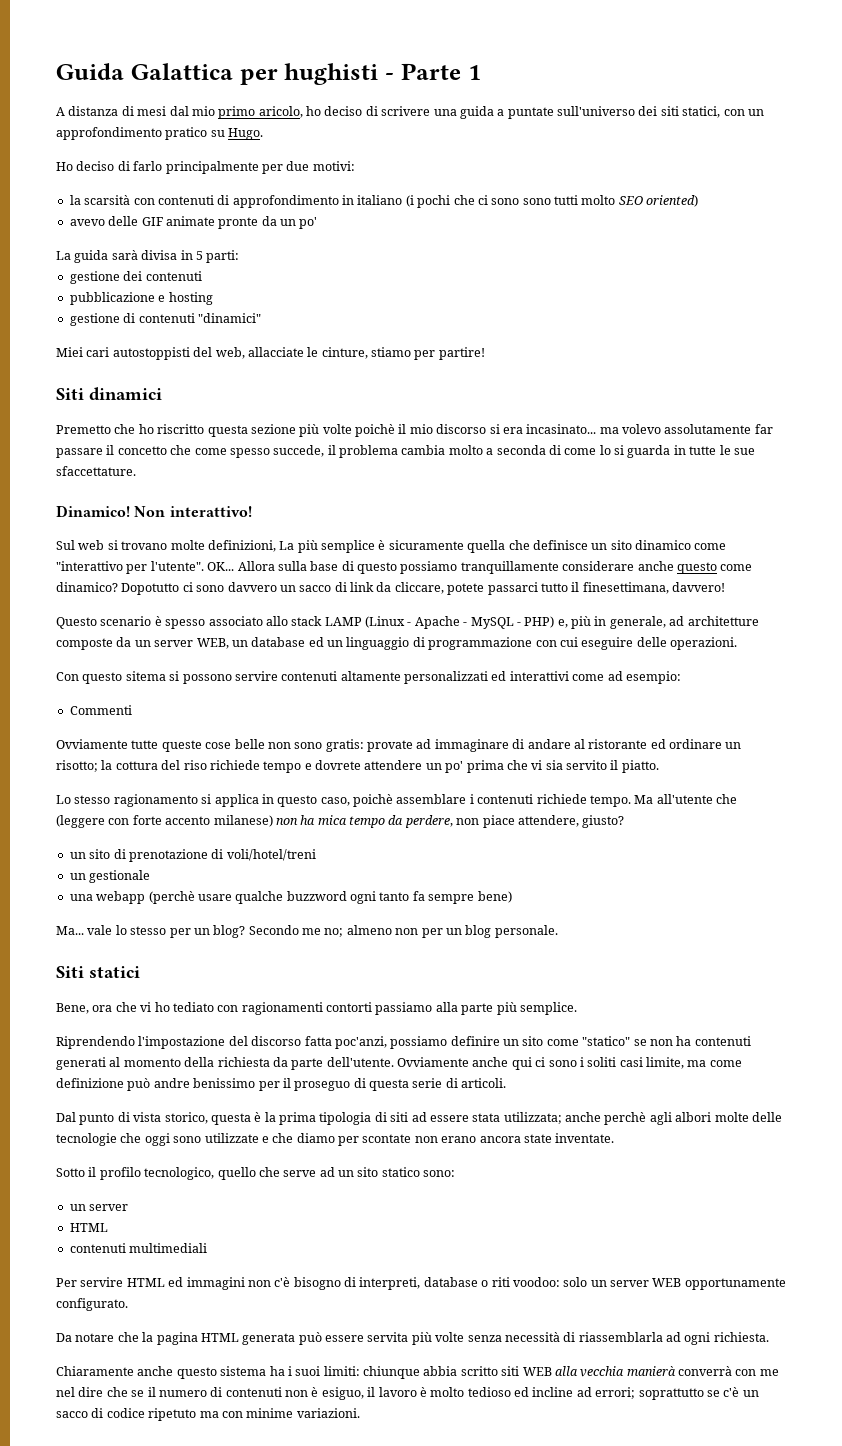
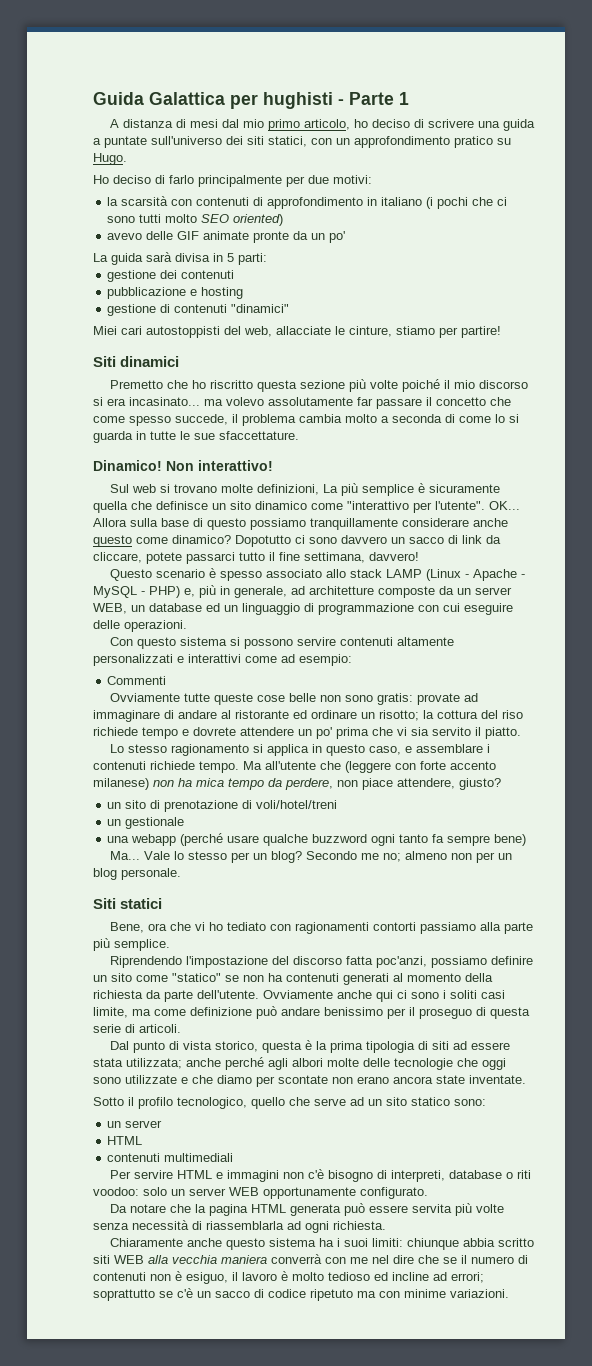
- A distanza di mesi dal mio primo aricolo, ho deciso di scrivere una guida a puntate sull'universo dei siti statici, con un approfondimento pratico su Hugo.
+ A distanza di mesi dal mio primo articolo, ho deciso di scrivere una guida a puntate sull'universo dei siti statici, con un approfondimento pratico su Hugo.
- la scarsità con contenuti di approfondimento in italiano (i pochi che ci sono sono tutti molto SEO oriented)
+ la scarsità con contenuti di approfondimento in italiano (i pochi che ci sono tutti molto SEO oriented)
- Premetto che ho riscritto questa sezione più volte poichè il mio discorso si era incasinato... ma volevo assolutamente far passare il concetto che come spesso succede, il problema cambia molto a seconda di come lo si guarda in tutte le sue sfaccettature.
+ Premetto che ho riscritto questa sezione più volte poiché il mio discorso si era incasinato... ma volevo assolutamente far passare il concetto che come spesso succede, il problema cambia molto a seconda di come lo si guarda in tutte le sue sfaccettature.
- Dopotutto ci sono davvero un sacco di link da cliccare, potete passarci tutto il finesettimana, davvero!
+ Dopotutto ci sono davvero un sacco di link da cliccare, potete passarci tutto il fine settimana, davvero!
- Con questo sitema si possono servire contenuti altamente personalizzati ed interattivi come ad esempio:
+ Con questo sistema si possono servire contenuti altamente personalizzati e interattivi come ad esempio:
- Lo stesso ragionamento si applica in questo caso, poichè assemblare i contenuti richiede tempo.
+ Lo stesso ragionamento si applica in questo caso, e assemblare i contenuti richiede tempo.
- una webapp (perchè usare qualche buzzword ogni tanto fa sempre bene)
+ una webapp (perché usare qualche buzzword ogni tanto fa sempre bene)
- Ma... vale lo stesso per un blog?
+ Ma... Vale lo stesso per un blog?
- Ovviamente anche qui ci sono i soliti casi limite, ma come definizione può andre benissimo per il proseguo di questa serie di articoli.
+ Ovviamente anche qui ci sono i soliti casi limite, ma come definizione può andare benissimo per il proseguo di questa serie di articoli.
- Dal punto di vista storico, questa è la prima tipologia di siti ad essere stata utilizzata; anche perchè agli albori molte delle tecnologie che oggi sono utilizzate e che diamo per scontate non erano ancora state inventate.
+ Dal punto di vista storico, questa è la prima tipologia di siti ad essere stata utilizzata; anche perché agli albori molte delle tecnologie che oggi sono utilizzate e che diamo per scontate non erano ancora state inventate.
- Per servire HTML ed immagini non c'è bisogno di interpreti, database o riti voodoo: solo un server WEB opportunamente configurato.
+ Per servire HTML e immagini non c'è bisogno di interpreti, database o riti voodoo: solo un server WEB opportunamente configurato.
- Chiaramente anche questo sistema ha i suoi limiti: chiunque abbia scritto siti WEB alla vecchia manierà converrà con me nel dire che se il numero di contenuti non è esiguo, il lavoro è molto tedioso ed incline ad errori; soprattutto se c'è un sacco di codice ripetuto ma con minime variazioni.
+ Chiaramente anche questo sistema ha i suoi limiti: chiunque abbia scritto siti WEB alla vecchia maniera converrà con me nel dire che se il numero di contenuti non è esiguo, il lavoro è molto tedioso ed incline ad errori; soprattutto se c'è un sacco di codice ripetuto ma con minime variazioni.

